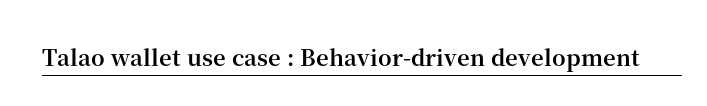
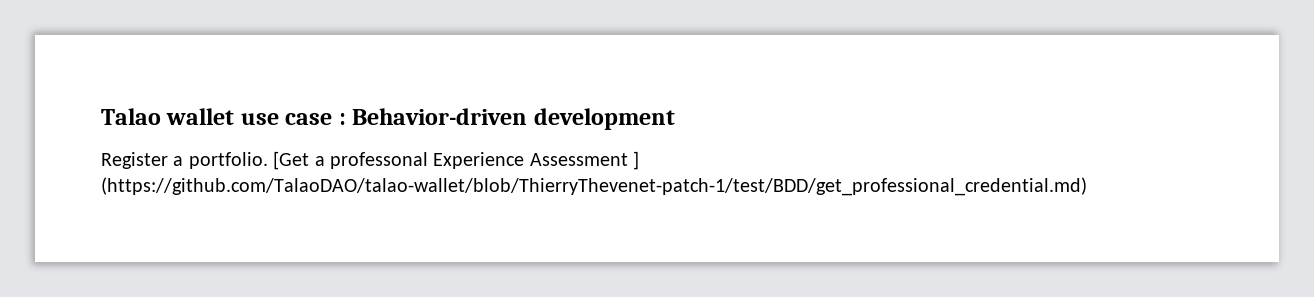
+ Register a portfolio. [Get a professonal Experience Assessment ] (https://github.com/TalaoDAO/talao-wallet/blob/ThierryThevenet-patch-1/test/BDD/get_professional_credential.md)

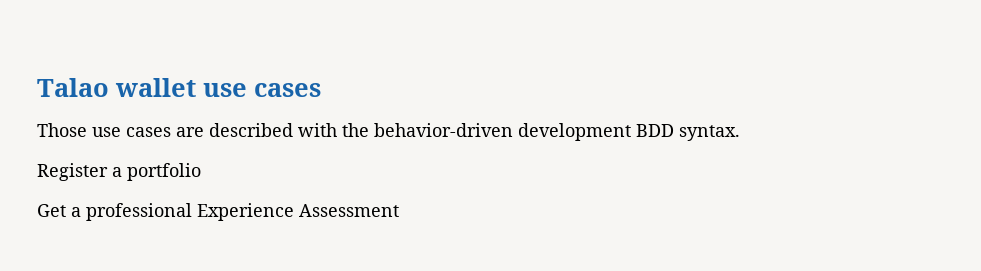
- Talao wallet use case : Behavior-driven development
+ Talao wallet use cases
+ Those use cases are described with the behavior-driven development BDD syntax.
- Register a portfolio. [Get a professonal Experience Assessment ] (https://github.com/TalaoDAO/talao-wallet/blob/ThierryThevenet-patch-1/test/BDD/get_professional_credential.md)
+ Register a portfolio
+ Get a professional Experience Assessment

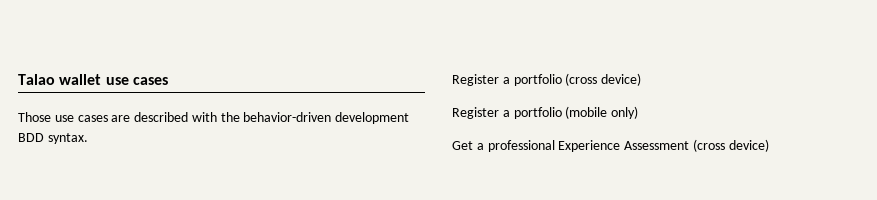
- Register a portfolio
+ Register a portfolio (cross device)
+ Register a portfolio (mobile only)
- Get a professional Experience Assessment
+ Get a professional Experience Assessment (cross device)

